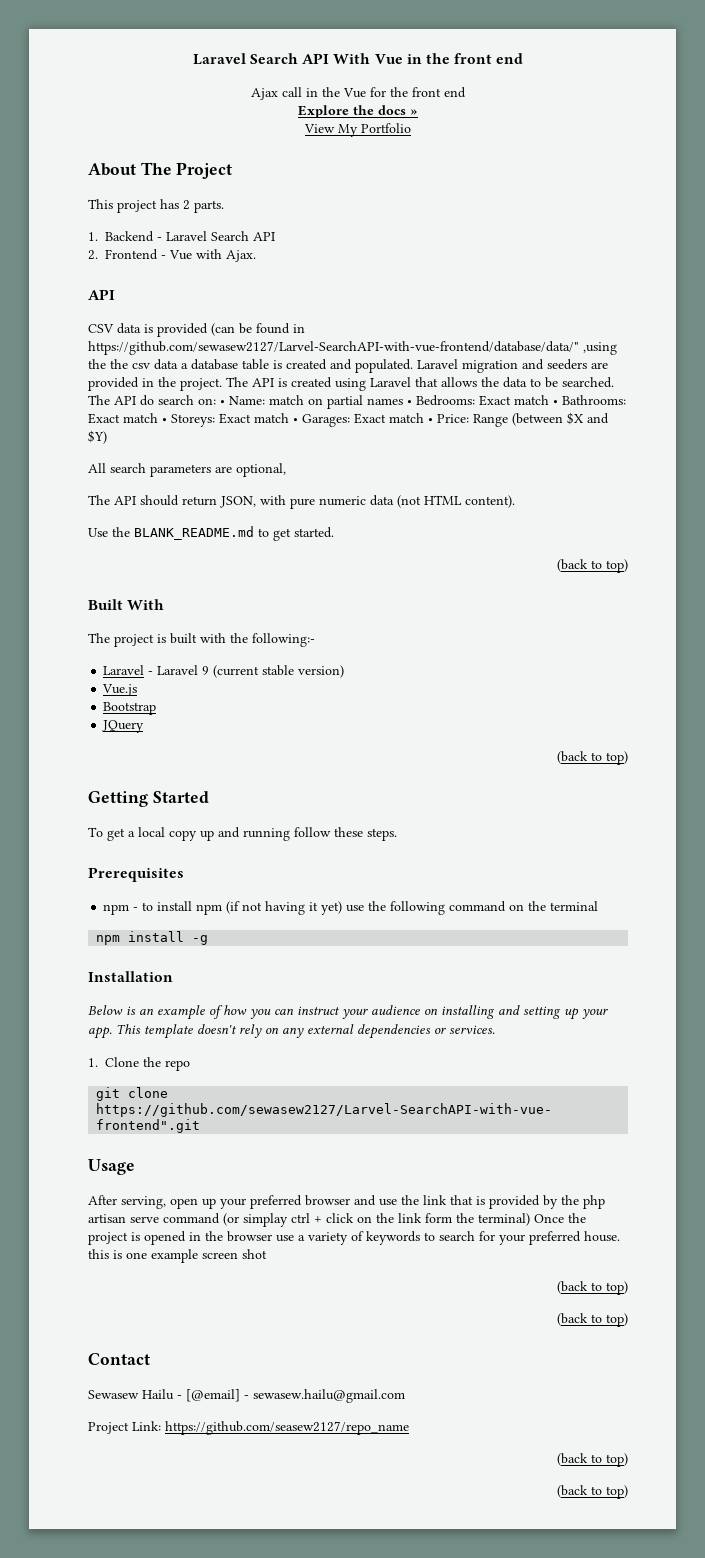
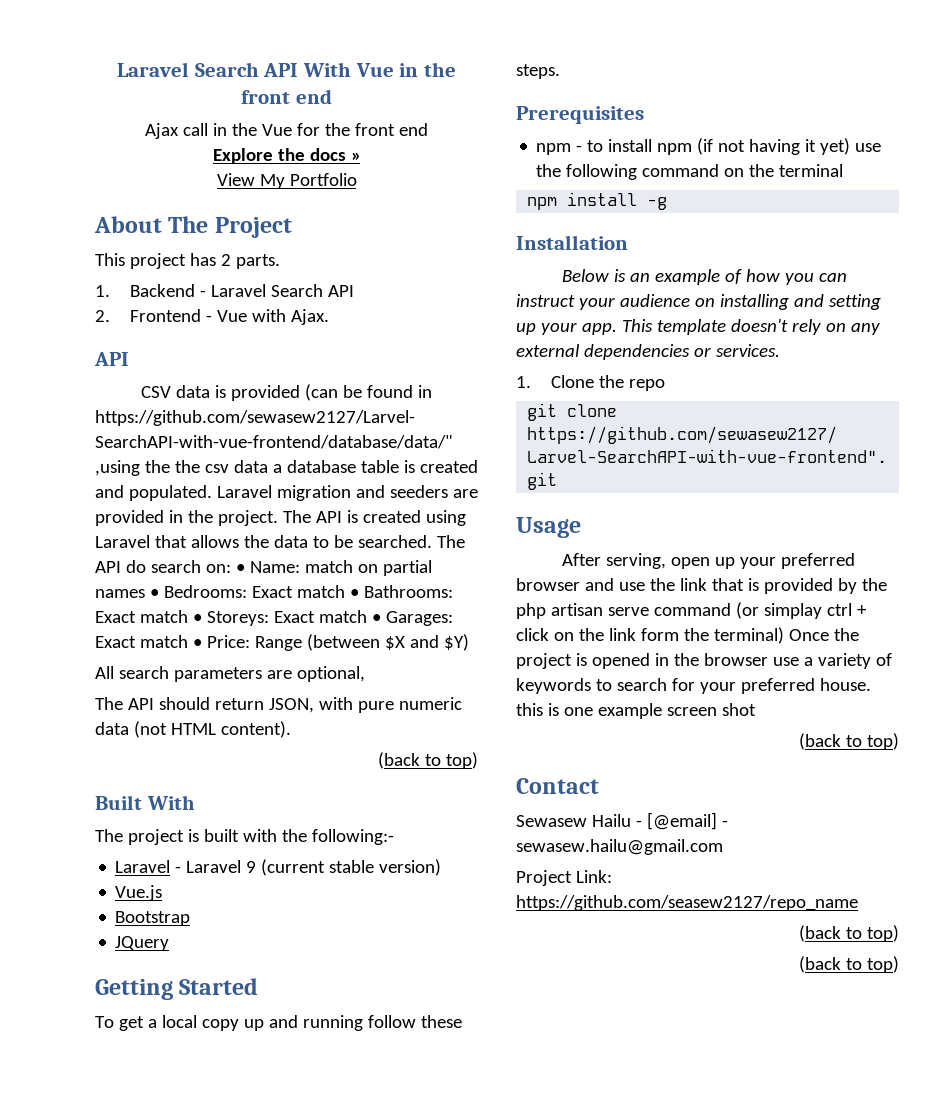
- Use the BLANK_README.md to get started.
  JQuery
- (back to top)
  After serving, open up your preferred browser and use the link that is provided by the php artisan serve command (or simplay ctrl + click on the link form the terminal) Once the project is opened in the browser use a variety of keywords to search for your preferred house. this is one example screen shot
- (back to top)

